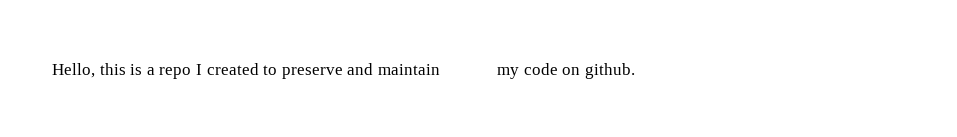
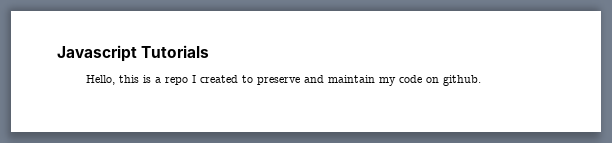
+ Javascript Tutorials

